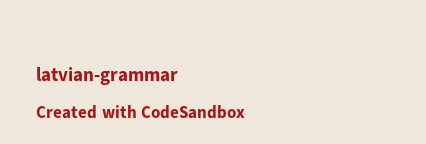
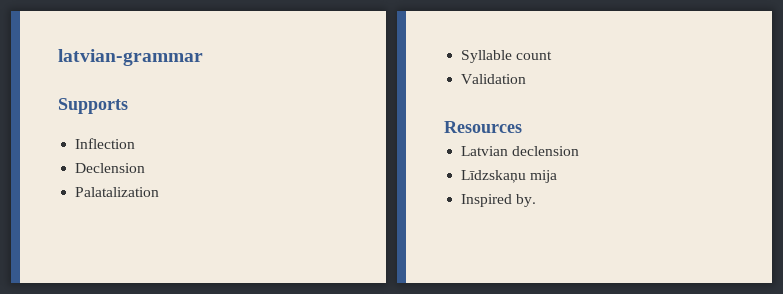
- Created with CodeSandbox
+ Supports
+ Inflection
+ Declension
+ Palatalization
+ Syllable count
+ Validation
+ Resources
+ Latvian declension
+ Līdzskaņu mija
+ Inspired by.

